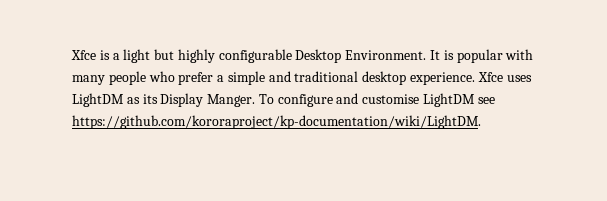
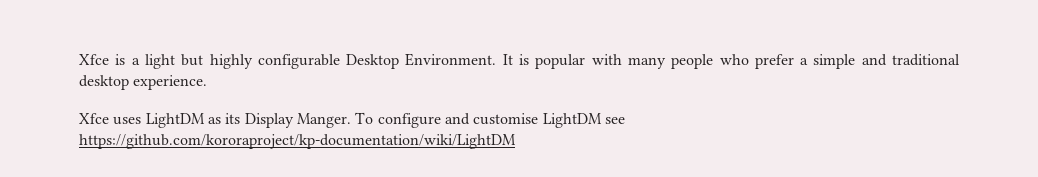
- It is popular with many people who prefer a simple and traditional desktop experience. Xfce uses LightDM as its Display Manger.
+ It is popular with many people who prefer a simple and traditional desktop experience.
+ Xfce uses LightDM as its Display Manger.
- To configure and customise LightDM see https://github.com/kororaproject/kp-documentation/wiki/LightDM.
+ To configure and customise LightDM see https://github.com/kororaproject/kp-documentation/wiki/LightDM

